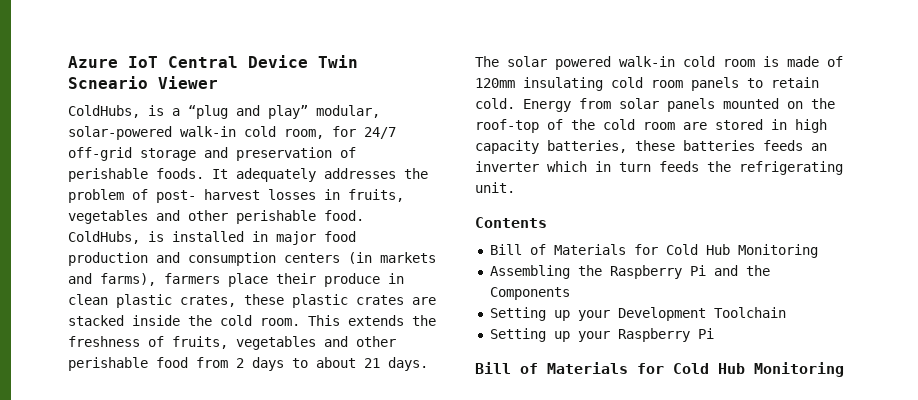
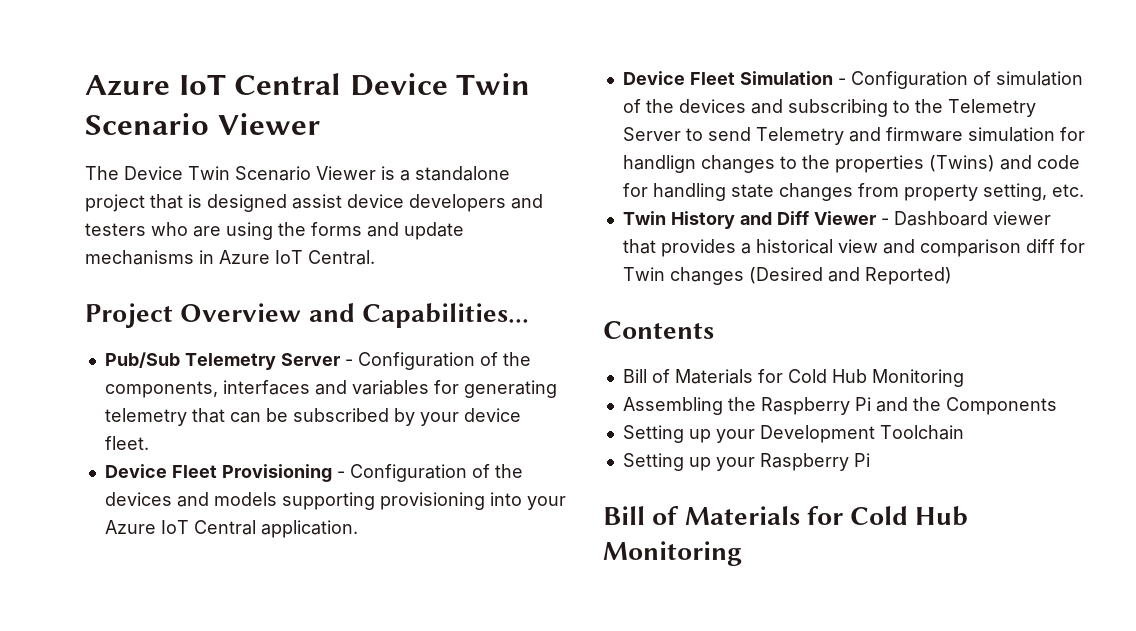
- Azure IoT Central Device Twin Scneario Viewer
+ Azure IoT Central Device Twin Scenario Viewer
- ColdHubs, is a “plug and play” modular, solar-powered walk-in cold room, for 24/7 off-grid storage and preservation of perishable foods. It adequately addresses the problem of post- harvest losses in fruits, vegetables and other perishable food. ColdHubs, is installed in major food production and consumption centers (in markets and farms), farmers place their produce in clean plastic crates, these plastic crates are stacked inside the cold room. This extends the freshness of fruits, vegetables and other perishable food from 2 days to about 21 days. The solar powered walk-in cold room is made of 120mm insulating cold room panels to retain cold. Energy from solar panels mounted on the roof-top of the cold room are stored in high capacity batteries, these batteries feeds an inverter which in turn feeds the refrigerating unit.
+ The Device Twin Scenario Viewer is a standalone project that is designed assist device developers and testers who are using the forms and update mechanisms in Azure IoT Central.
+ Project Overview and Capabilities...
+ Pub/Sub Telemetry Server - Configuration of the components, interfaces and variables for generating telemetry that can be subscribed by your device fleet.
+ Device Fleet Provisioning - Configuration of the devices and models supporting provisioning into your Azure IoT Central application.
+ Device Fleet Simulation - Configuration of simulation of the devices and subscribing to the Telemetry Server to send Telemetry and firmware simulation for handlign changes to the properties (Twins) and code for handling state changes from property setting, etc.
+ Twin History and Diff Viewer - Dashboard viewer that provides a historical view and comparison diff for Twin changes (Desired and Reported)

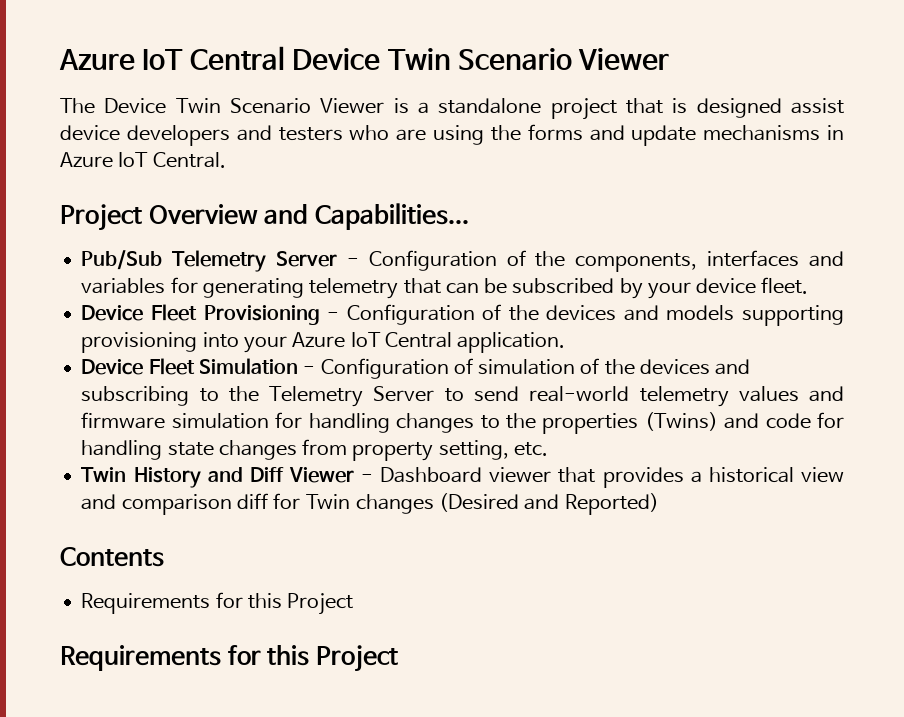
- Device Fleet Simulation - Configuration of simulation of the devices and subscribing to the Telemetry Server to send Telemetry and firmware simulation for handlign changes to the properties (Twins) and code for handling state changes from property setting, etc.
+ Device Fleet Simulation - Configuration of simulation of the devices and subscribing to the Telemetry Server to send real-world telemetry values and firmware simulation for handling changes to the properties (Twins) and code for handling state changes from property setting, etc.
  Contents
- Bill of Materials for Cold Hub Monitoring
- Assembling the Raspberry Pi and the Components
- Setting up your Development Toolchain
- Setting up your Raspberry Pi
- Bill of Materials for Cold Hub Monitoring
+ Requirements for this Project
+ Requirements for this Project

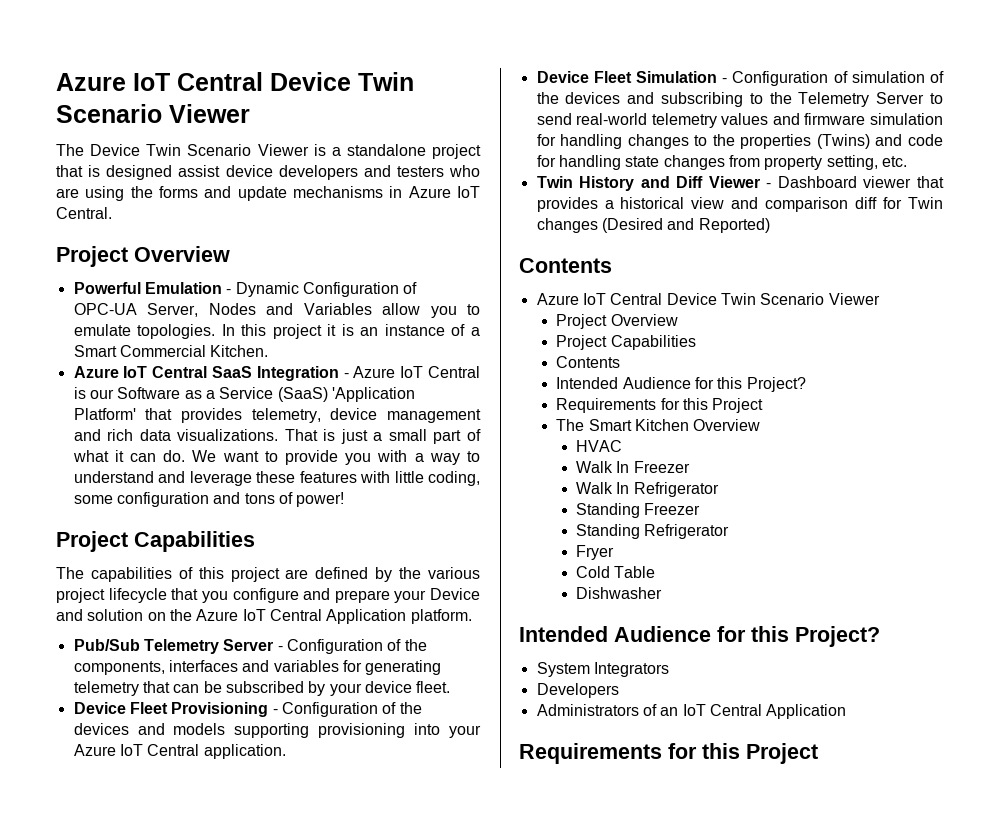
  The Device Twin Scenario Viewer is a standalone project that is designed assist device developers and testers who are using the forms and update mechanisms in Azure IoT Central.
- Project Overview and Capabilities...
+ Project Overview
+ Powerful Emulation - Dynamic Configuration of OPC-UA Server, Nodes and Variables allow you to emulate topologies. In this project it is an instance of a Smart Commercial Kitchen.
+ Azure IoT Central SaaS Integration - Azure IoT Central is our Software as a Service (SaaS) 'Application Platform' that provides telemetry, device management and rich data visualizations. That is just a small part of what it can do. We want to provide you with a way to understand and leverage these features with little coding, some configuration and tons of power!
+ Project Capabilities
+ The capabilities of this project are defined by the various project lifecycle that you configure and prepare your Device and solution on the Azure IoT Central Application platform.
  Twin History and Diff Viewer - Dashboard viewer that provides a historical view and comparison diff for Twin changes (Desired and Reported)
  Contents
+ Azure IoT Central Device Twin Scenario Viewer
+ Project Overview
+ Project Capabilities
+ Contents
+ Intended Audience for this Project?
  Requirements for this Project
+ The Smart Kitchen Overview
+ HVAC
+ Walk In Freezer
+ Walk In Refrigerator
+ Standing Freezer
+ Standing Refrigerator
+ Fryer
+ Cold Table
+ Dishwasher
+ Intended Audience for this Project?
+ System Integrators
+ Developers
+ Administrators of an IoT Central Application

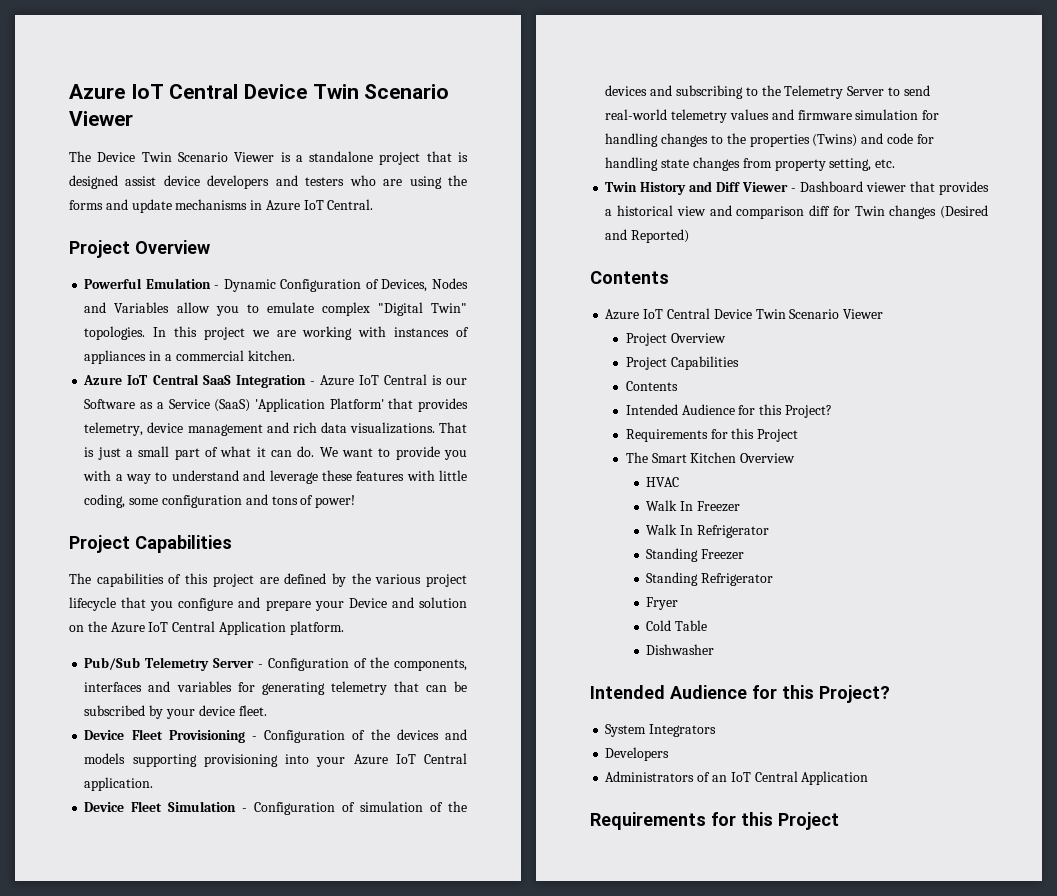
- Powerful Emulation - Dynamic Configuration of OPC-UA Server, Nodes and Variables allow you to emulate topologies.
+ Powerful Emulation - Dynamic Configuration of Devices, Nodes and Variables allow you to emulate complex "Digital Twin" topologies.
- In this project it is an instance of a Smart Commercial Kitchen.
+ In this project we are working with instances of appliances in a commercial kitchen.

